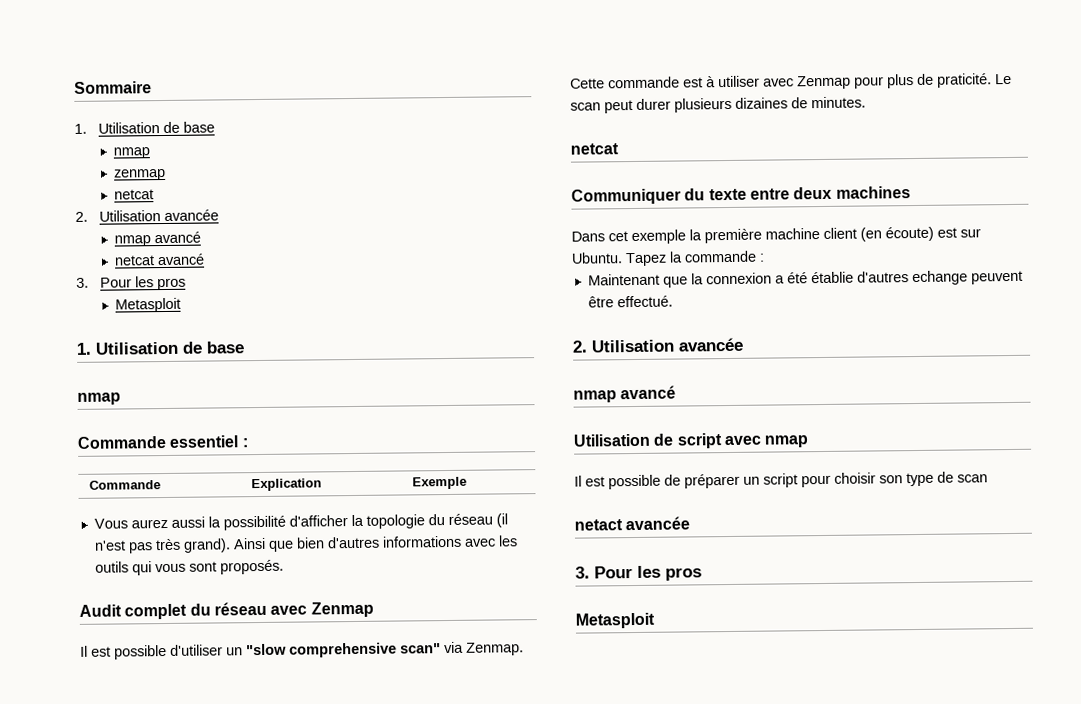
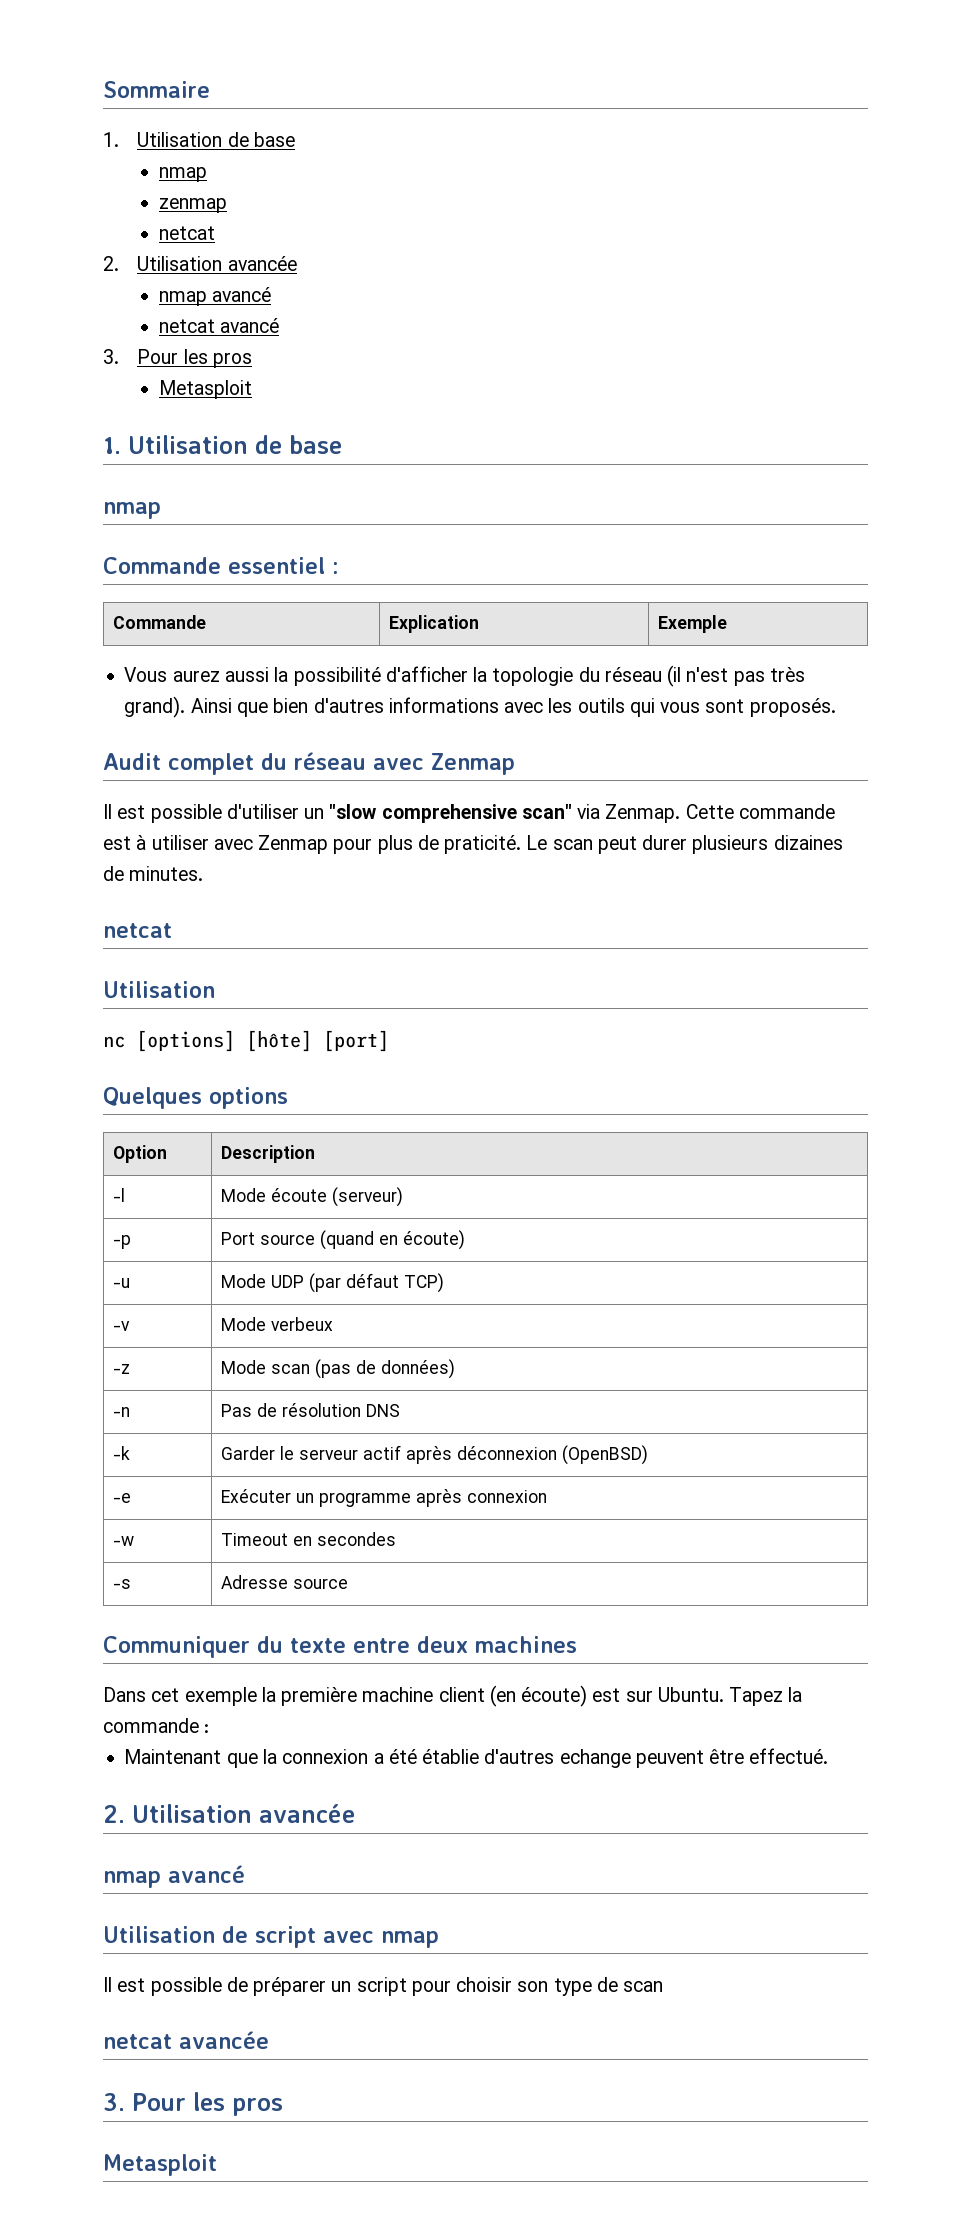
  Le scan peut durer plusieurs dizaines de minutes.
  netcat
+ Utilisation
+ nc [options] [hôte] [port]
+ Quelques options
+ Option | Description
+ -l | Mode écoute (serveur)
+ -p | Port source (quand en écoute)
+ -u | Mode UDP (par défaut TCP)
+ -v | Mode verbeux
+ -z | Mode scan (pas de données)
+ -n | Pas de résolution DNS
+ -k | Garder le serveur actif après déconnexion (OpenBSD)
+ -e | Exécuter un programme après connexion
+ -w | Timeout en secondes
+ -s | Adresse source
- netact avancée
+ netcat avancée

